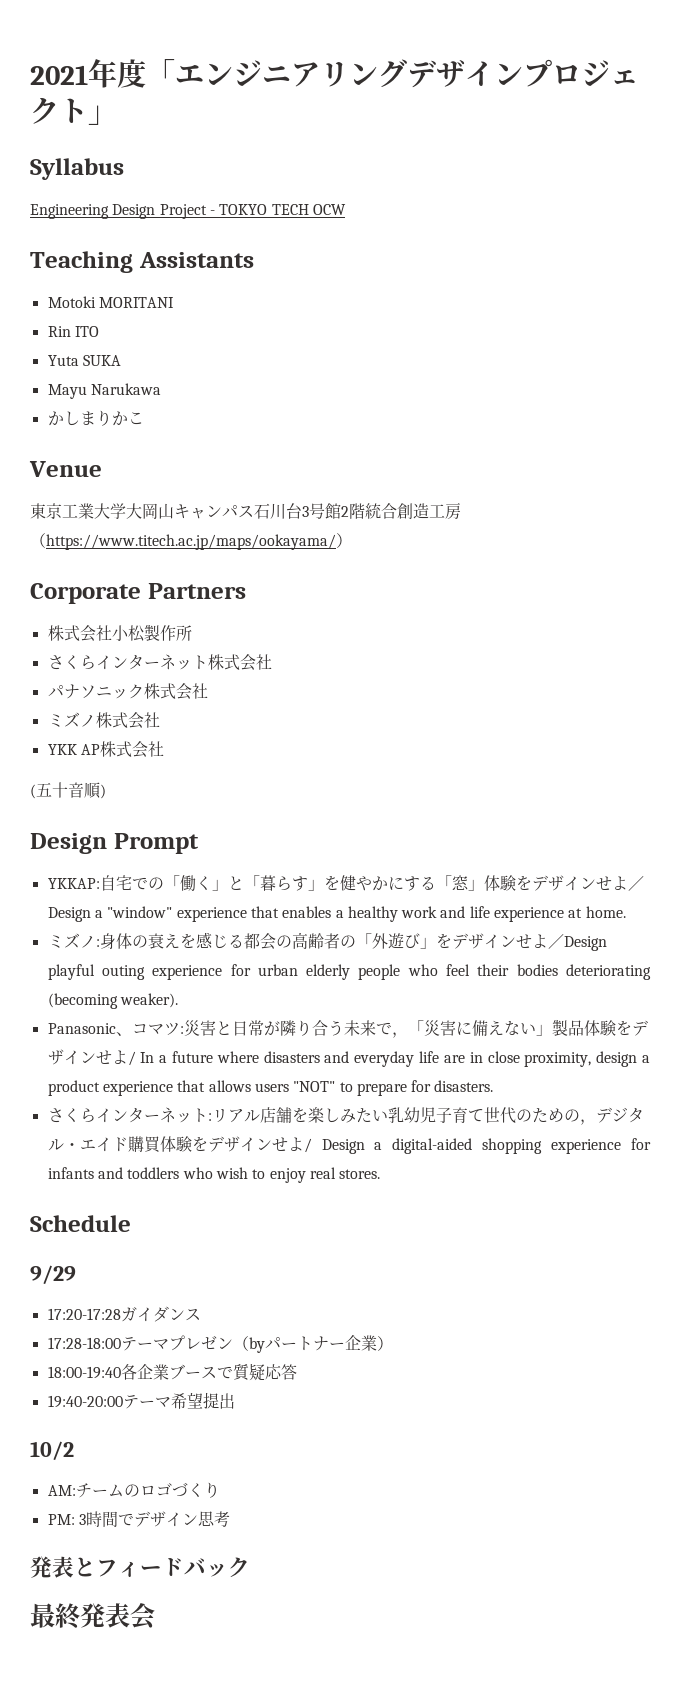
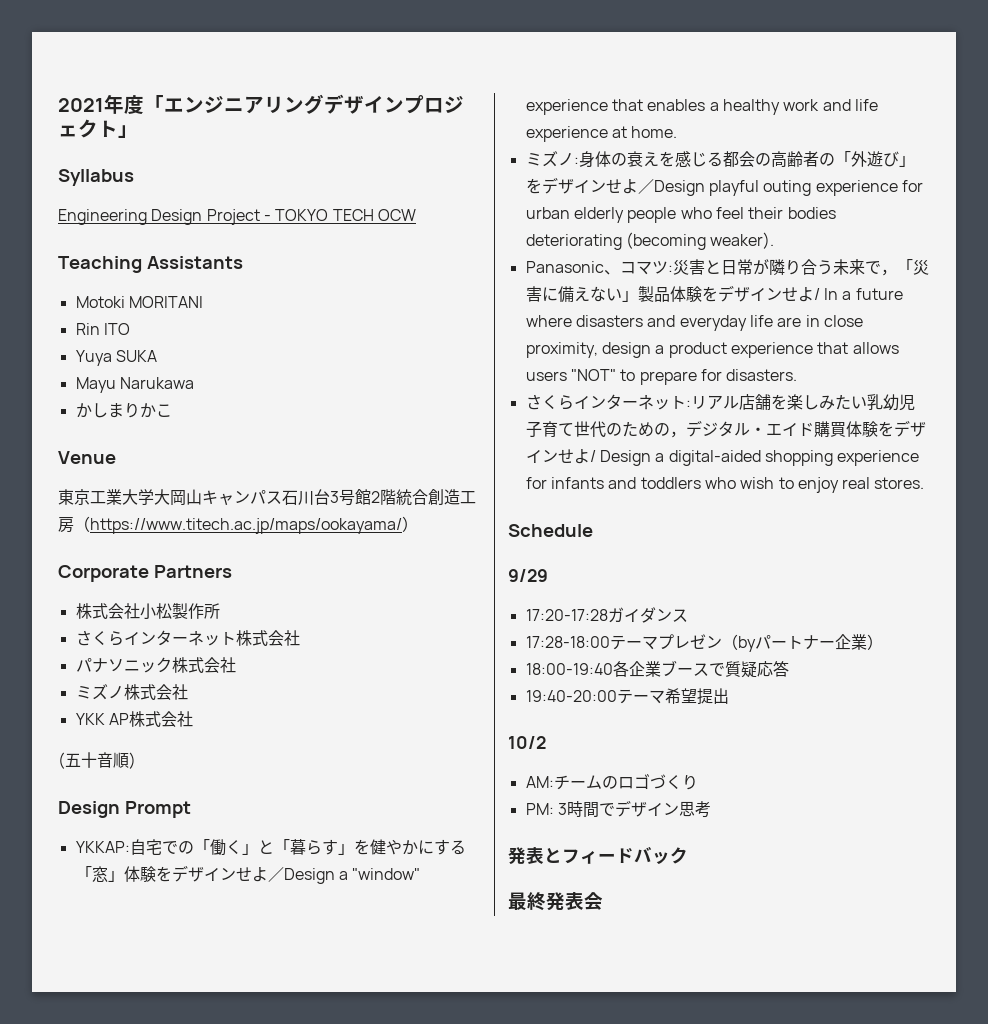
- Yuta SUKA
+ Yuya SUKA

